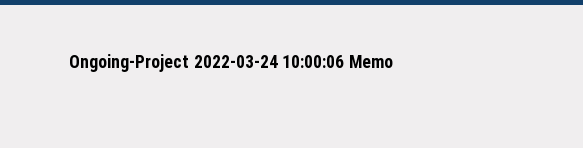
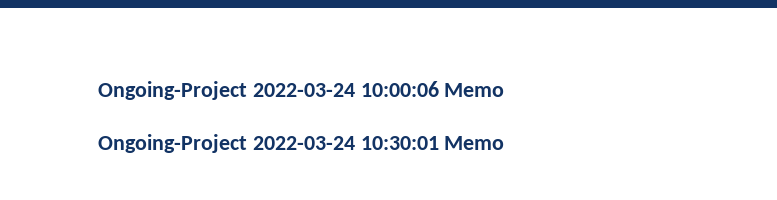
+ Ongoing-Project 2022-03-24 10:30:01 Memo

